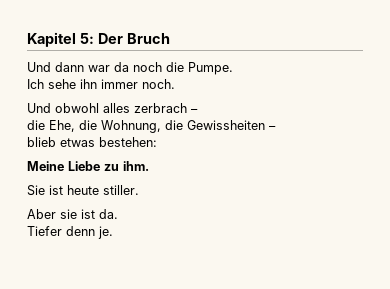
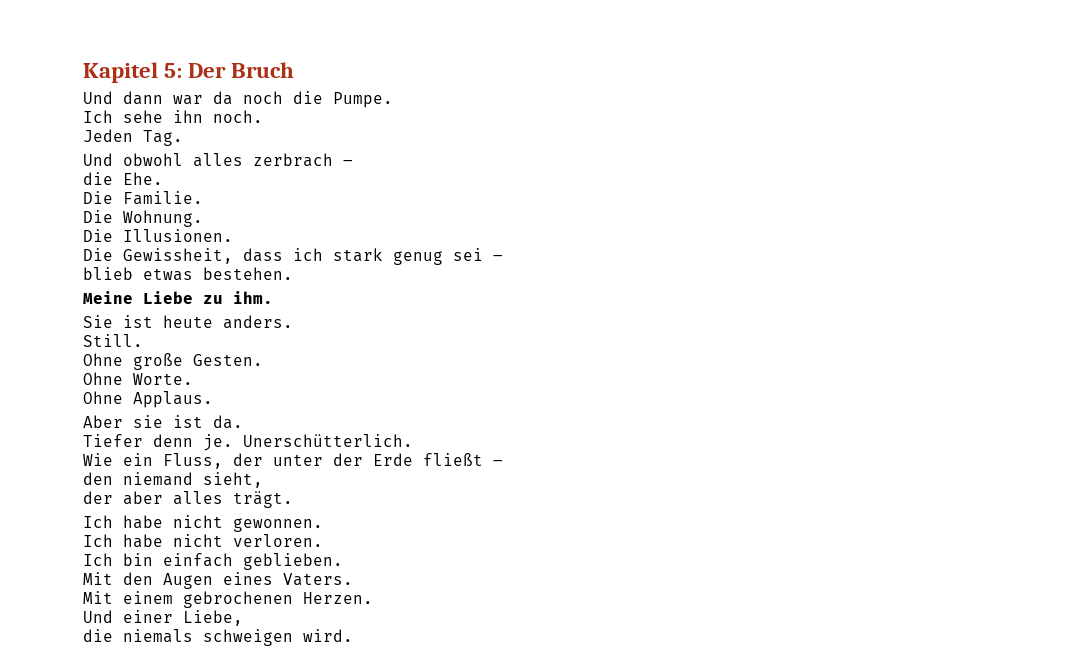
- Ich sehe ihn immer noch.
+ Ich sehe ihn noch.
+ Jeden Tag.
- die Ehe, die Wohnung, die Gewissheiten –
+ die Ehe.
+ Die Familie.
+ Die Wohnung.
+ Die Illusionen.
+ Die Gewissheit, dass ich stark genug sei –
- blieb etwas bestehen:
+ blieb etwas bestehen.
- Sie ist heute stiller.
+ Sie ist heute anders.
+ Still.
+ Ohne große Gesten.
+ Ohne Worte.
+ Ohne Applaus.
+ Unerschütterlich.
+ Wie ein Fluss, der unter der Erde fließt –
+ den niemand sieht,
+ der aber alles trägt.
+ Ich habe nicht gewonnen.
+ Ich habe nicht verloren.
+ Ich bin einfach geblieben.
+ Mit den Augen eines Vaters.
+ Mit einem gebrochenen Herzen.
+ Und einer Liebe,
+ die niemals schweigen wird.

